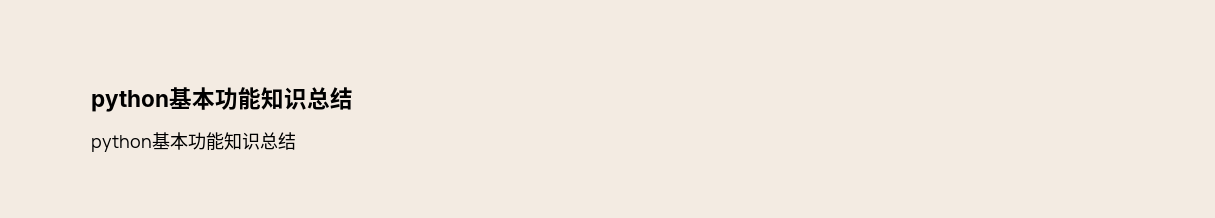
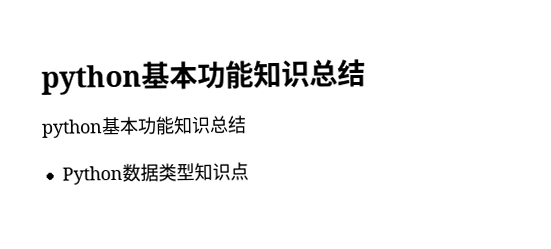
+ Python数据类型知识点

